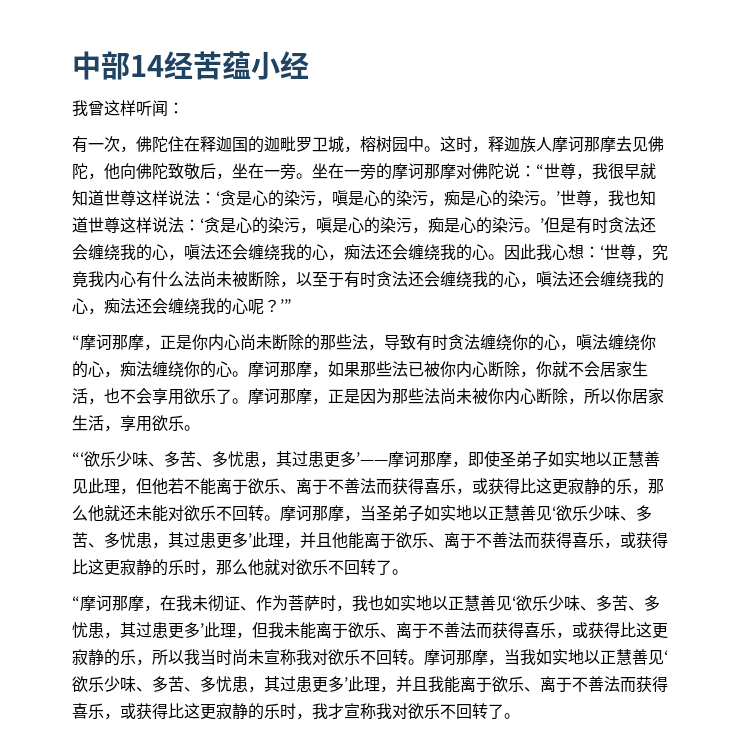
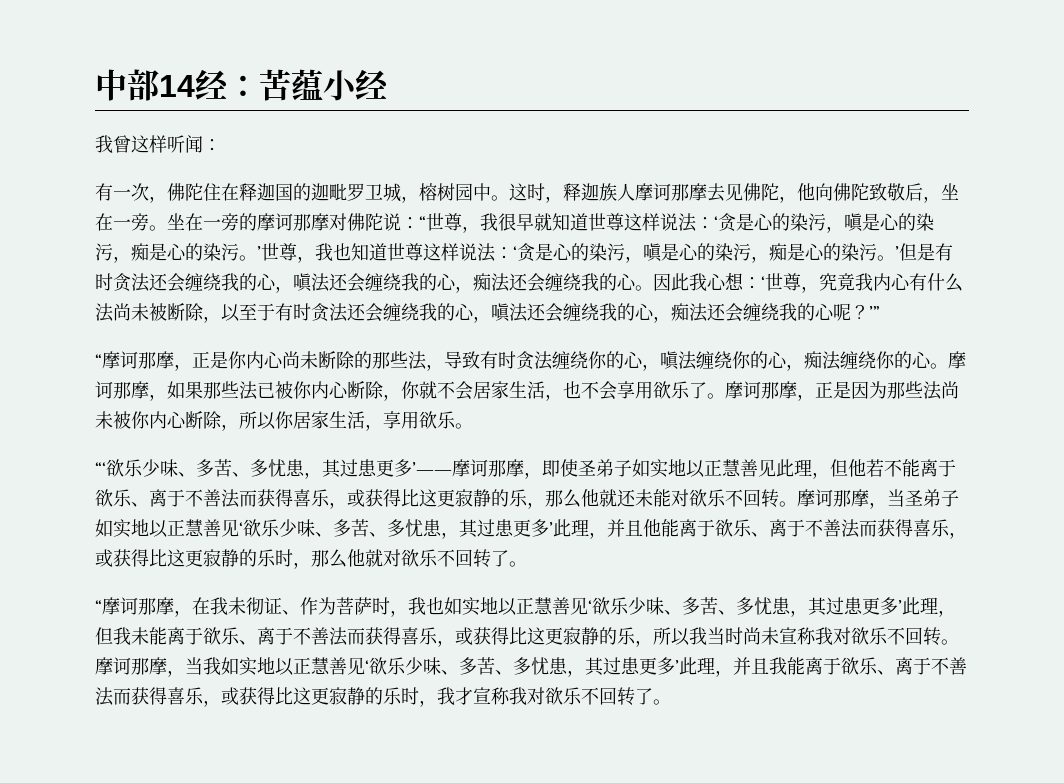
- 中部14经苦蕴小经
+ 中部14经：苦蕴小经

